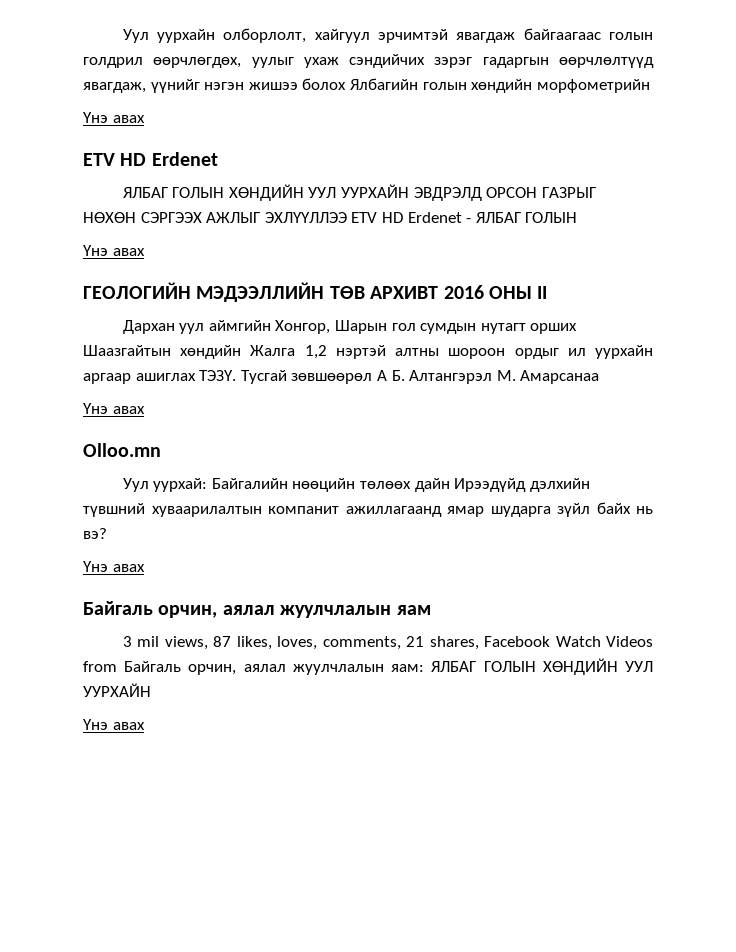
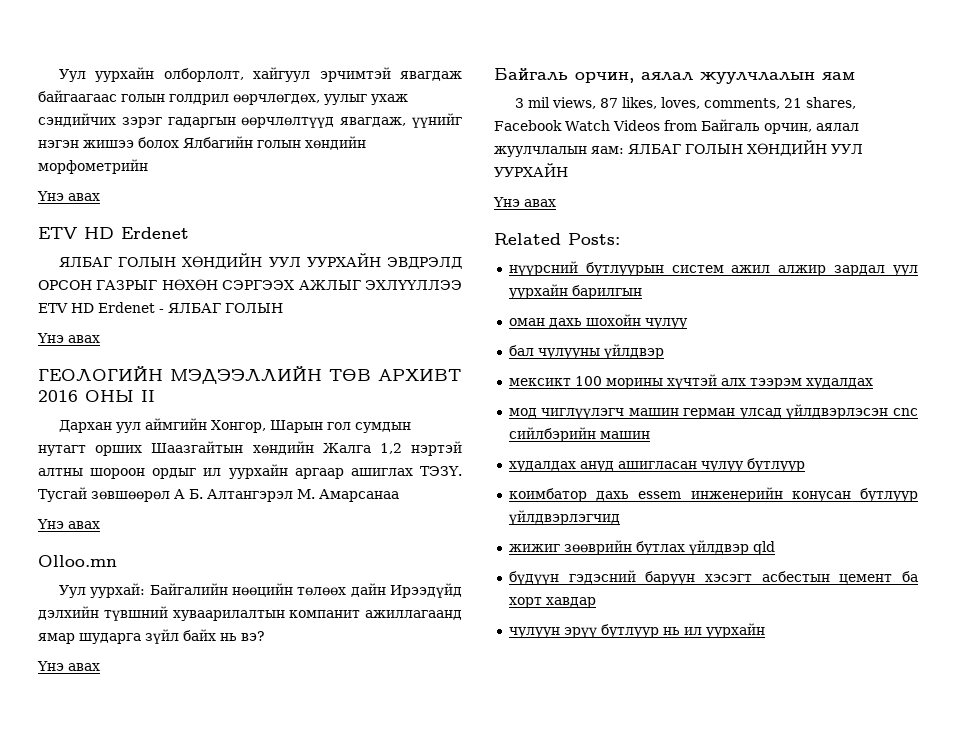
+ Related Posts:
+ нүүрсний бутлуурын систем ажил алжир зардал уул уурхайн барилгын
+ оман дахь шохойн чулуу
+ бал чулууны үйлдвэр
+ мексикт 100 морины хүчтэй алх тээрэм худалдах
+ мод чиглүүлэгч машин герман улсад үйлдвэрлэсэн cnc сийлбэрийн машин
+ худалдах ануд ашигласан чулуу бутлуур
+ коимбатор дахь essem инженерийн конусан бутлуур үйлдвэрлэгчид
+ жижиг зөөврийн бутлах үйлдвэр qld
+ бүдүүн гэдэсний баруун хэсэгт асбестын цемент ба хорт хавдар
+ чулуун эрүү бутлуур нь ил уурхайн

